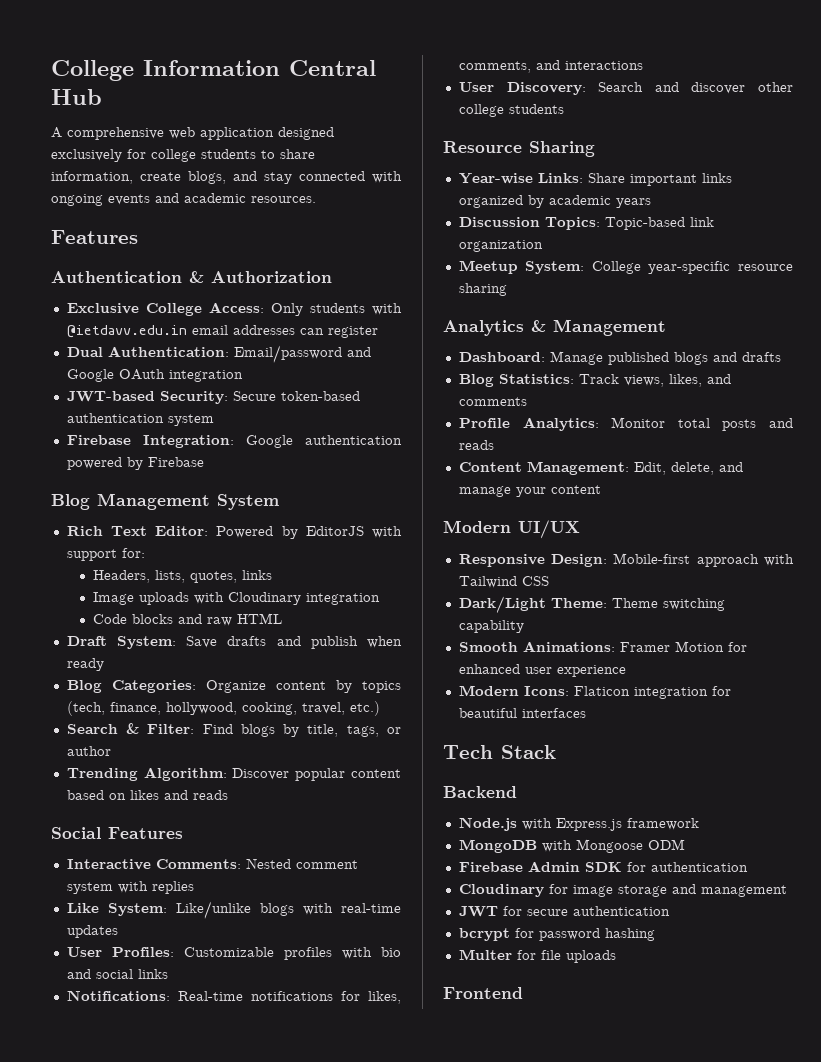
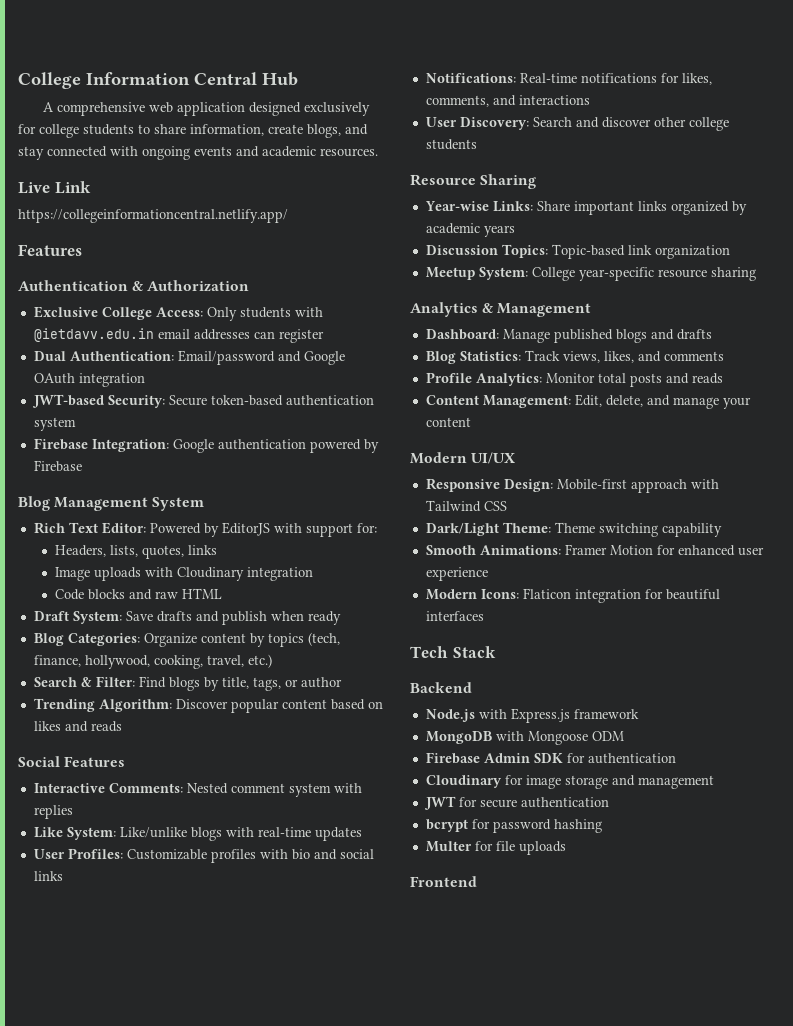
+ Live Link
+ https://collegeinformationcentral.netlify.app/

